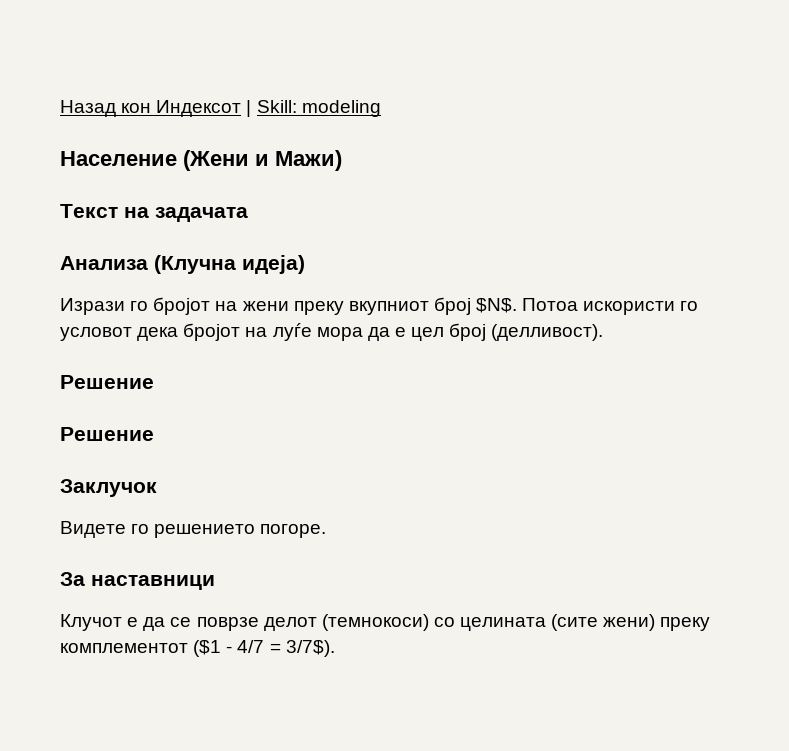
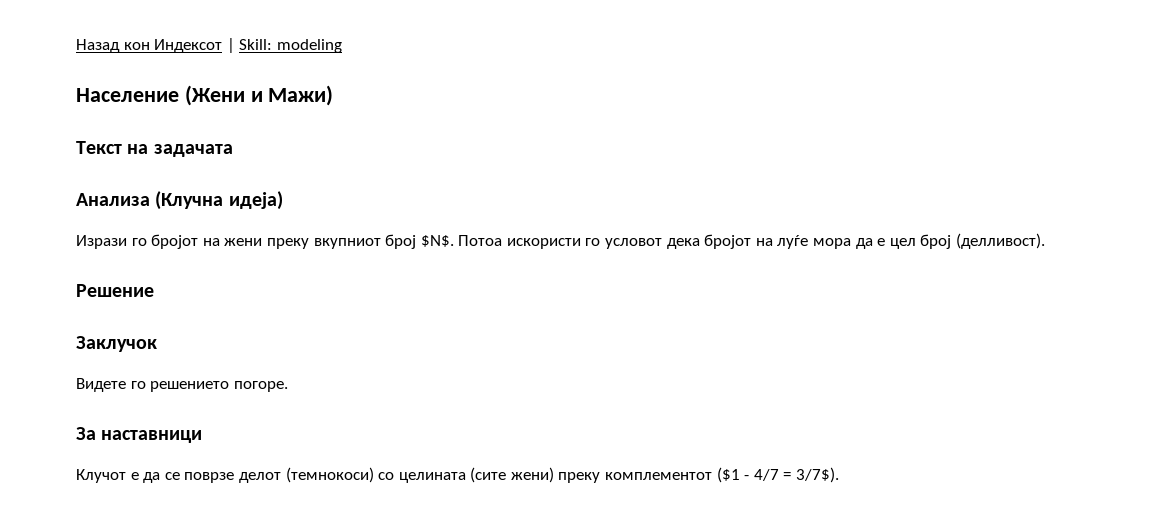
  Потоа искористи го условот дека бројот на луѓе мора да е цел број (делливост).
- Решение

